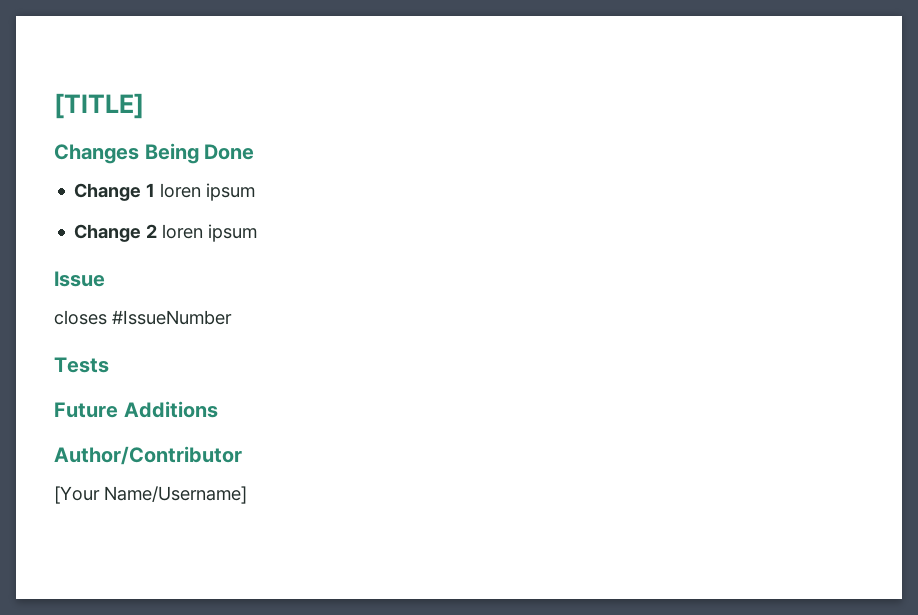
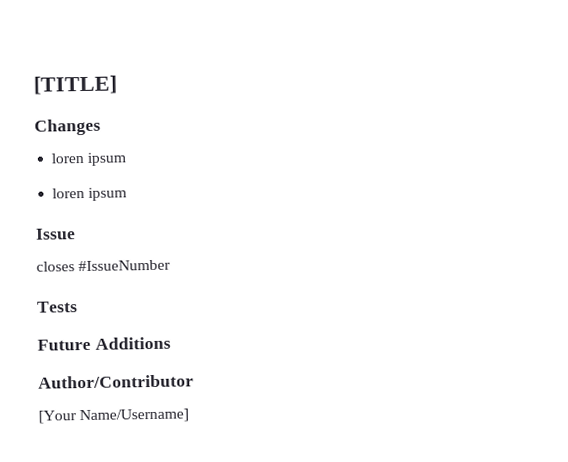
- Changes Being Done
- Change 1 loren ipsum
- Change 2 loren ipsum
+ Changes
+ loren ipsum
+ loren ipsum

